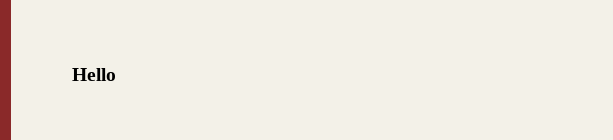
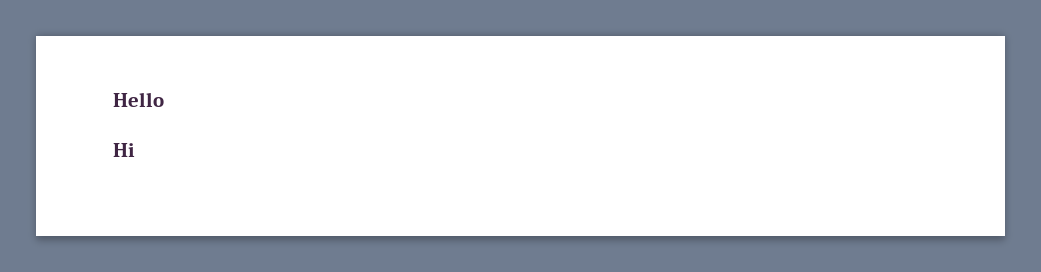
+ Hi

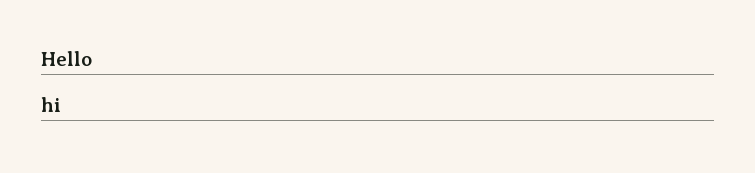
- Hi
+ hi

